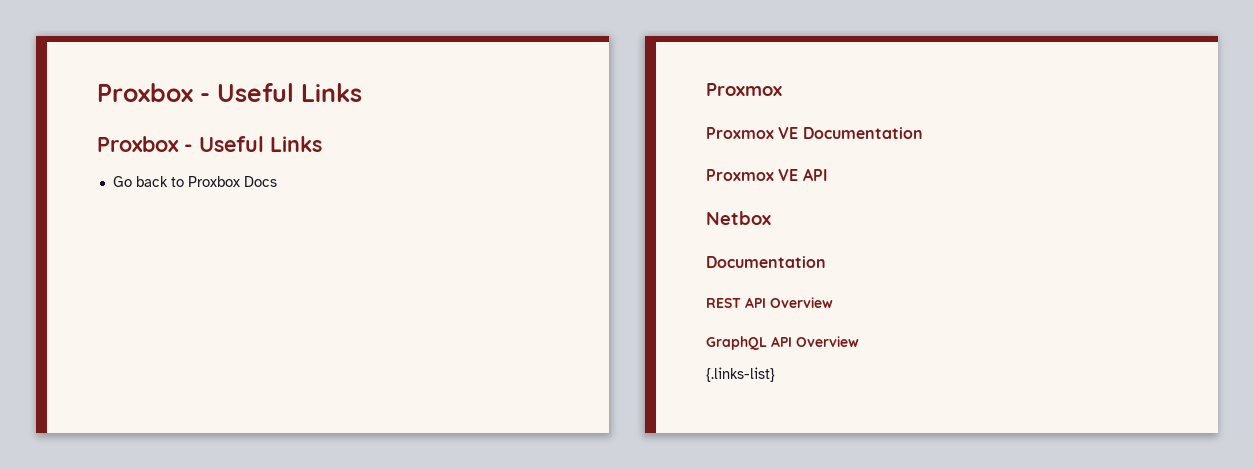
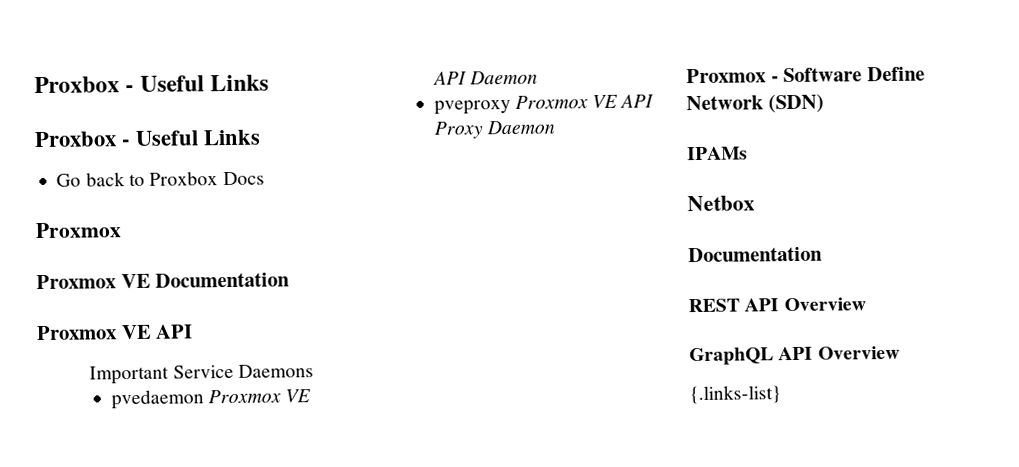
+ Important Service Daemons
+ pvedaemon Proxmox VE API Daemon
+ pveproxy Proxmox VE API Proxy Daemon
+ Proxmox - Software Define Network (SDN)
+ IPAMs

